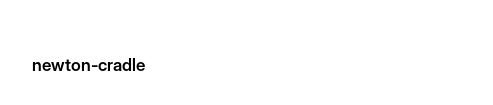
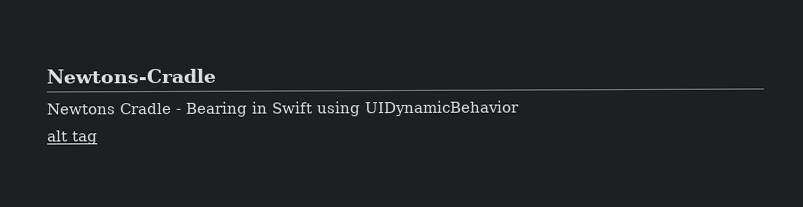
- newton-cradle
+ Newtons-Cradle
+ Newtons Cradle - Bearing in Swift using UIDynamicBehavior
+ alt tag

